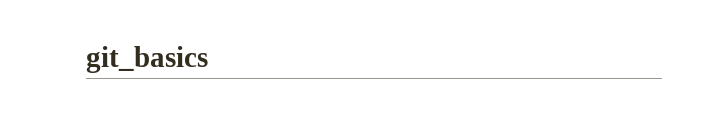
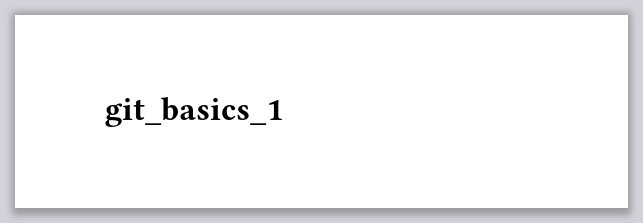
- git_basics
+ git_basics_1

